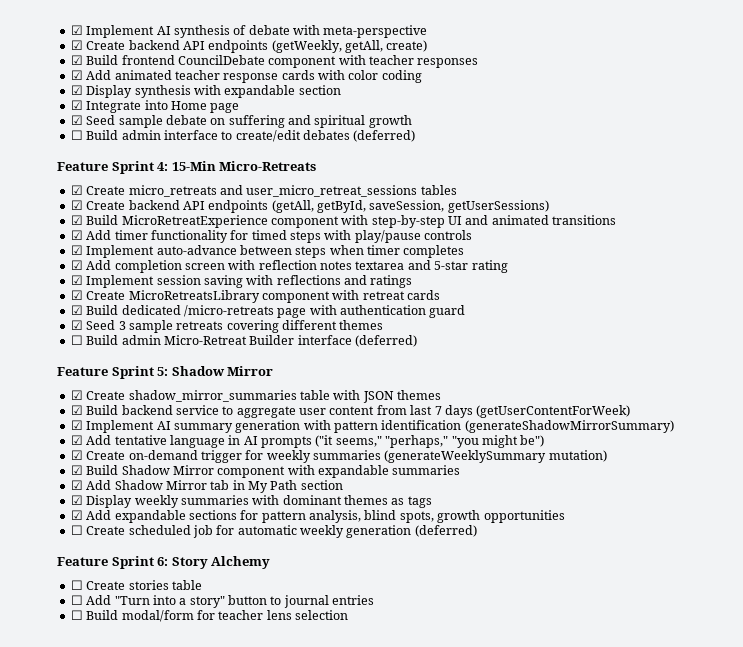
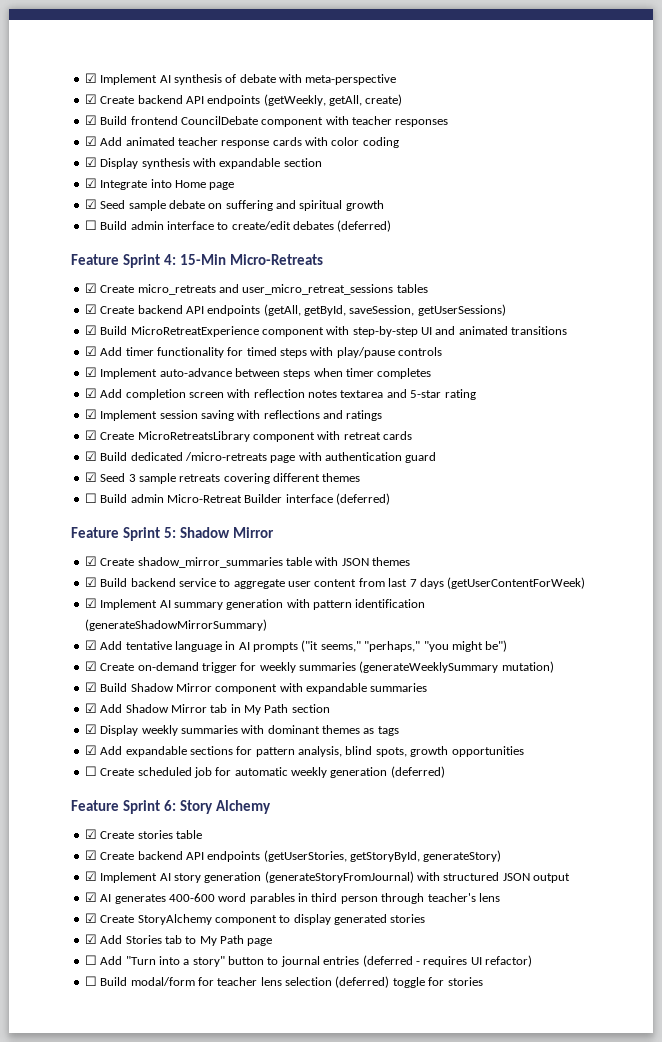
- ☐ Create stories table
+ ☑ Create stories table
+ ☑ Create backend API endpoints (getUserStories, getStoryById, generateStory)
+ ☑ Implement AI story generation (generateStoryFromJournal) with structured JSON output
+ ☑ AI generates 400-600 word parables in third person through teacher's lens
+ ☑ Create StoryAlchemy component to display generated stories
+ ☑ Add Stories tab to My Path page
- ☐ Add "Turn into a story" button to journal entries
+ ☐ Add "Turn into a story" button to journal entries (deferred - requires UI refactor)
- ☐ Build modal/form for teacher lens selection
+ ☐ Build modal/form for teacher lens selection (deferred) toggle for stories

